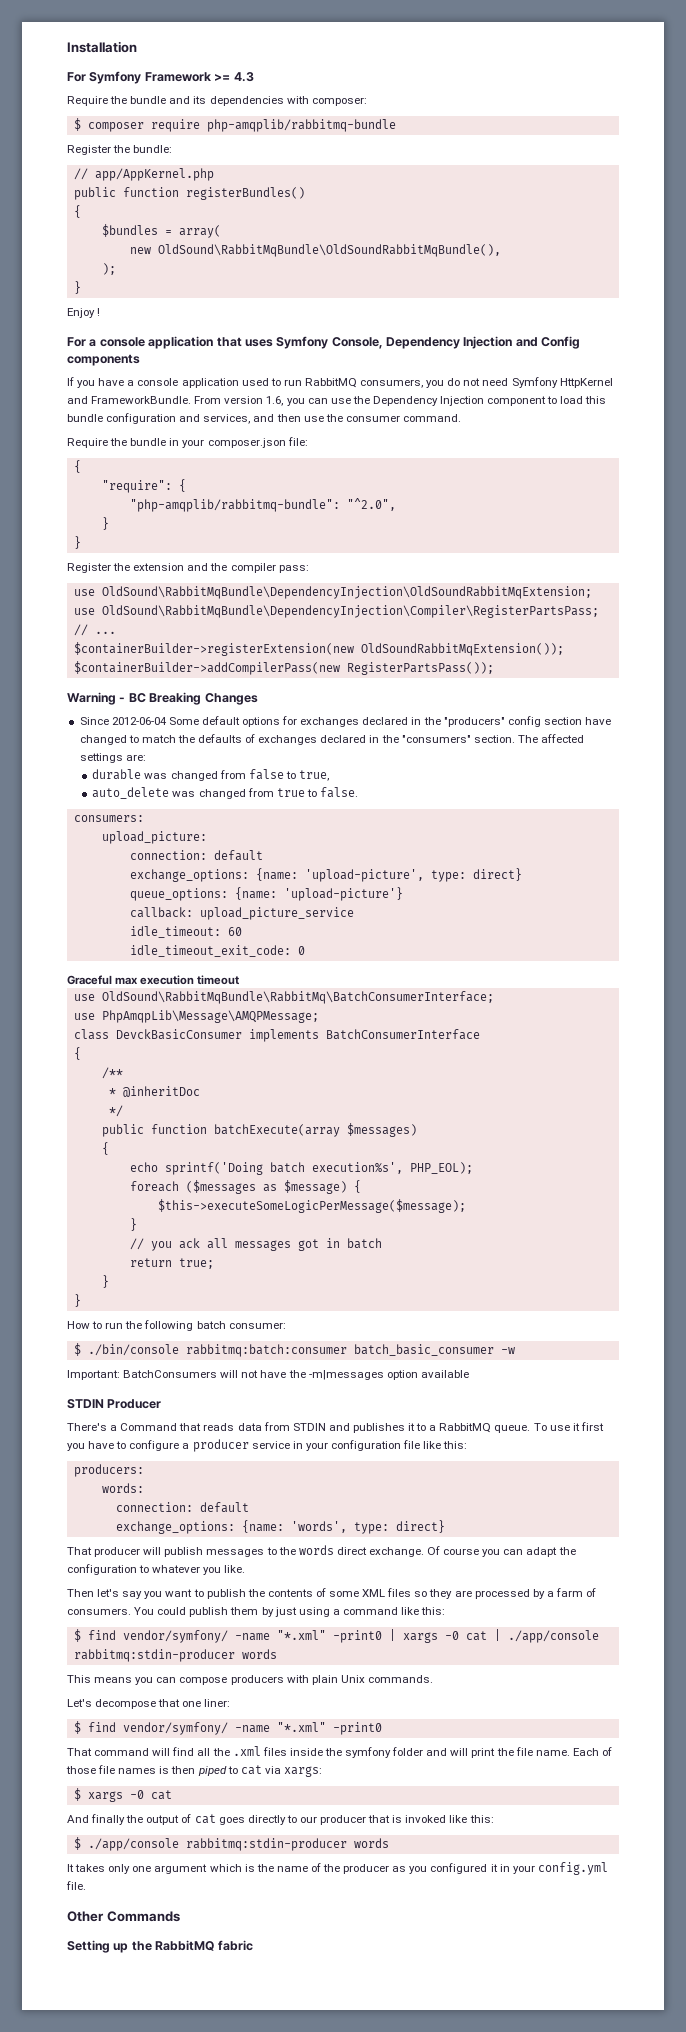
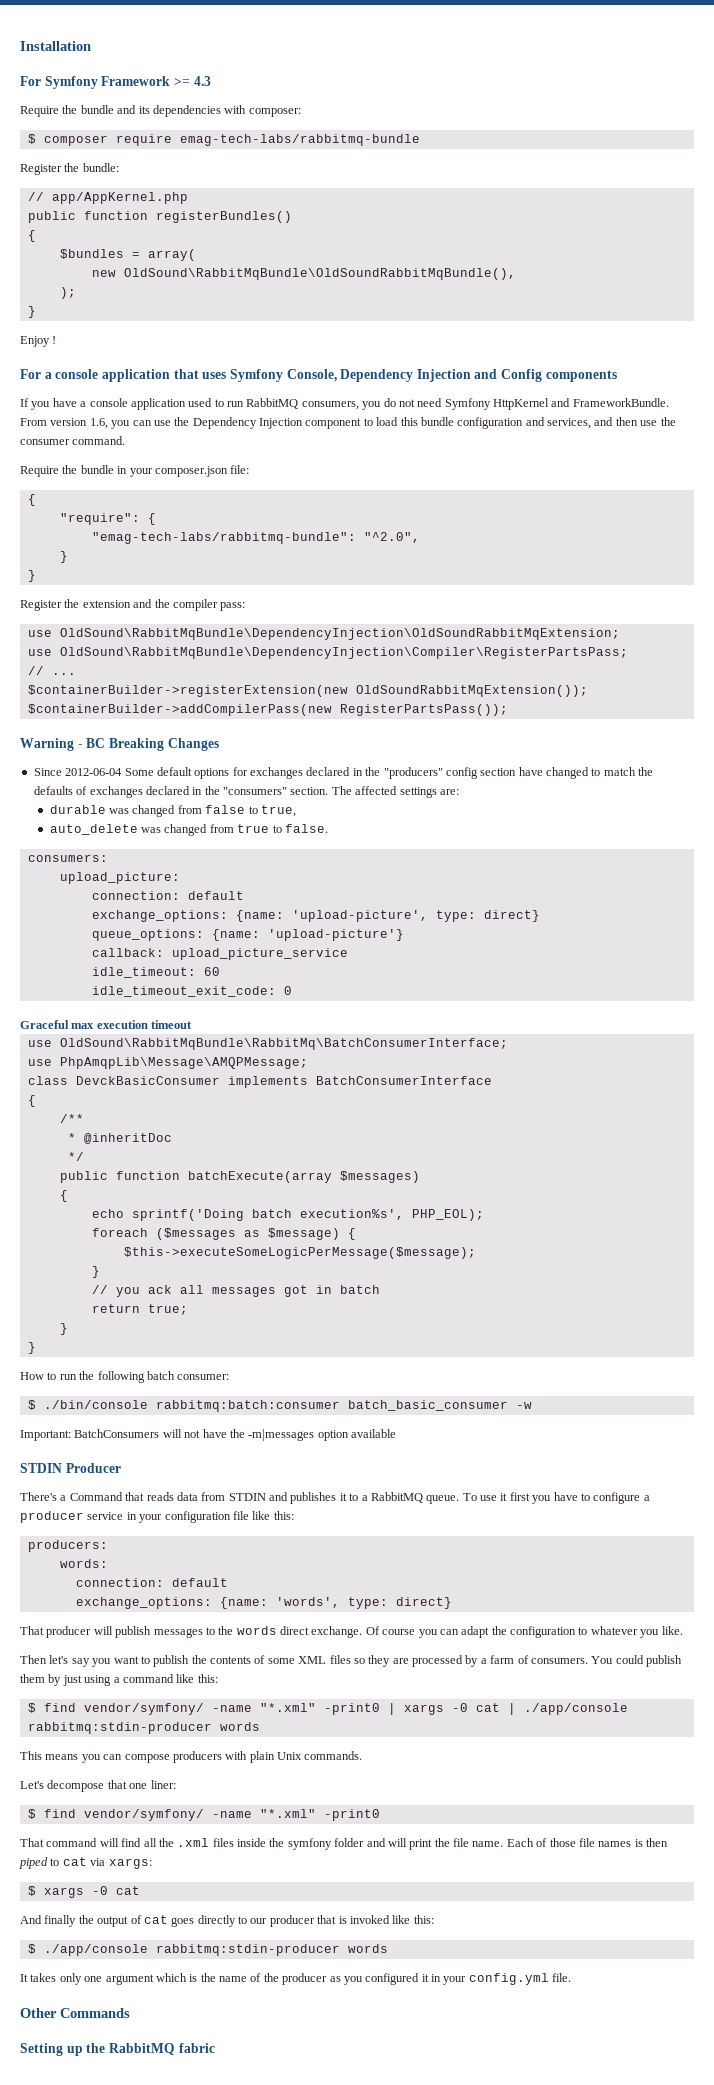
- $ composer require php-amqplib/rabbitmq-bundle
+ $ composer require emag-tech-labs/rabbitmq-bundle
- "php-amqplib/rabbitmq-bundle": "^2.0",
+ "emag-tech-labs/rabbitmq-bundle": "^2.0",

